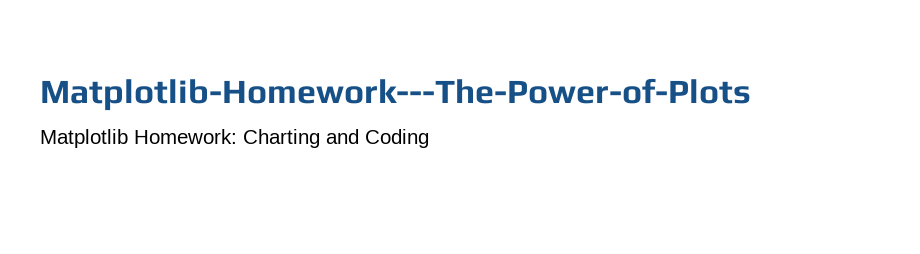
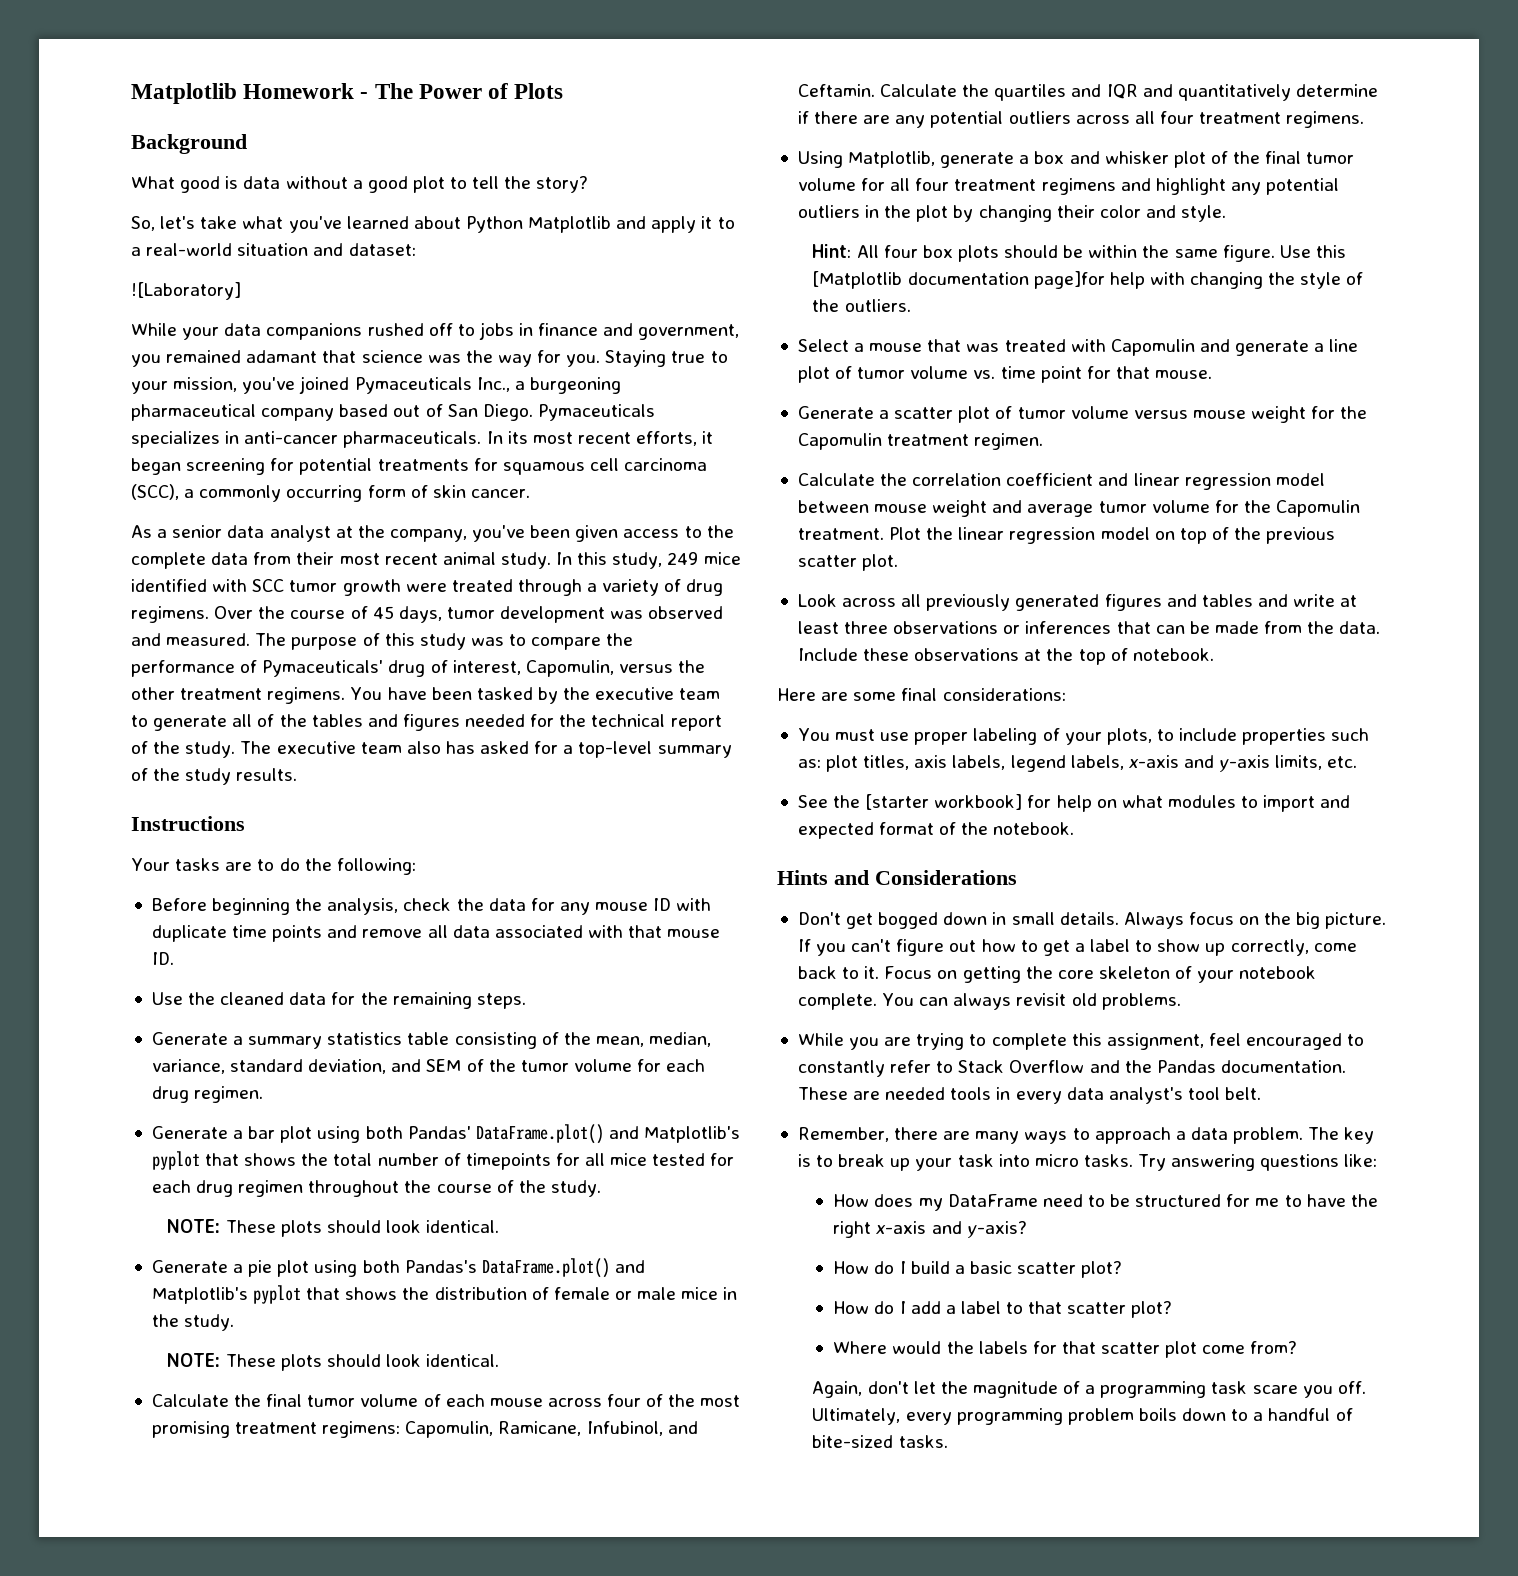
- Matplotlib-Homework---The-Power-of-Plots
- Matplotlib Homework: Charting and Coding
+ Matplotlib Homework - The Power of Plots
+ Background
+ What good is data without a good plot to tell the story?
+ So, let's take what you've learned about Python Matplotlib and apply it to a real-world situation and dataset:
+ ![Laboratory]
+ While your data companions rushed off to jobs in finance and government, you remained adamant that science was the way for you. Staying true to your mission, you've joined Pymaceuticals Inc., a burgeoning pharmaceutical company based out of San Diego. Pymaceuticals specializes in anti-cancer pharmaceuticals. In its most recent efforts, it began screening for potential treatments for squamous cell carcinoma (SCC), a commonly occurring form of skin cancer.
+ As a senior data analyst at the company, you've been given access to the complete data from their most recent animal study. In this study, 249 mice identified with SCC tumor growth were treated through a variety of drug regimens. Over the course of 45 days, tumor development was observed and measured. The purpose of this study was to compare the performance of Pymaceuticals' drug of interest, Capomulin, versus the other treatment regimens. You have been tasked by the executive team to generate all of the tables and figures needed for the technical report of the study. The executive team also has asked for a top-level summary of the study results.
+ Instructions
+ Your tasks are to do the following:
+ Before beginning the analysis, check the data for any mouse ID with duplicate time points and remove all data associated with that mouse ID.
+ Use the cleaned data for the remaining steps.
+ Generate a summary statistics table consisting of the mean, median, variance, standard deviation, and SEM of the tumor volume for each drug regimen.
+ Generate a bar plot using both Pandas' DataFrame.plot() and Matplotlib's pyplot that shows the total number of timepoints for all mice tested for each drug regimen throughout the course of the study.
+ NOTE: These plots should look identical.
+ Generate a pie plot using both Pandas's DataFrame.plot() and Matplotlib's pyplot that shows the distribution of female or male mice in the study.
+ NOTE: These plots should look identical.
+ Calculate the final tumor volume of each mouse across four of the most promising treatment regimens: Capomulin, Ramicane, Infubinol, and Ceftamin. Calculate the quartiles and IQR and quantitatively determine if there are any potential outliers across all four treatment regimens.
+ Using Matplotlib, generate a box and whisker plot of the final tumor volume for all four treatment regimens and highlight any potential outliers in the plot by changing their color and style.
+ Hint: All four box plots should be within the same figure. Use this [Matplotlib documentation page]for help with changing the style of the outliers.
+ Select a mouse that was treated with Capomulin and generate a line plot of tumor volume vs. time point for that mouse.
+ Generate a scatter plot of tumor volume versus mouse weight for the Capomulin treatment regimen.
+ Calculate the correlation coefficient and linear regression model between mouse weight and average tumor volume for the Capomulin treatment. Plot the linear regression model on top of the previous scatter plot.
+ Look across all previously generated figures and tables and write at least three observations or inferences that can be made from the data. Include these observations at the top of notebook.
+ Here are some final considerations:
+ You must use proper labeling of your plots, to include properties such as: plot titles, axis labels, legend labels, x-axis and y-axis limits, etc.
+ See the [starter workbook] for help on what modules to import and expected format of the notebook.
+ Hints and Considerations
+ Don't get bogged down in small details. Always focus on the big picture. If you can't figure out how to get a label to show up correctly, come back to it. Focus on getting the core skeleton of your notebook complete. You can always revisit old problems.
+ While you are trying to complete this assignment, feel encouraged to constantly refer to Stack Overflow and the Pandas documentation. These are needed tools in every data analyst's tool belt.
+ Remember, there are many ways to approach a data problem. The key is to break up your task into micro tasks. Try answering questions like:
+ How does my DataFrame need to be structured for me to have the right x-axis and y-axis?
+ How do I build a basic scatter plot?
+ How do I add a label to that scatter plot?
+ Where would the labels for that scatter plot come from?
+ Again, don't let the magnitude of a programming task scare you off. Ultimately, every programming problem boils down to a handful of bite-sized tasks.

